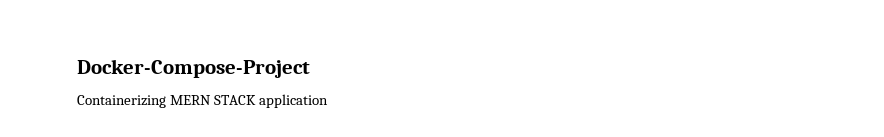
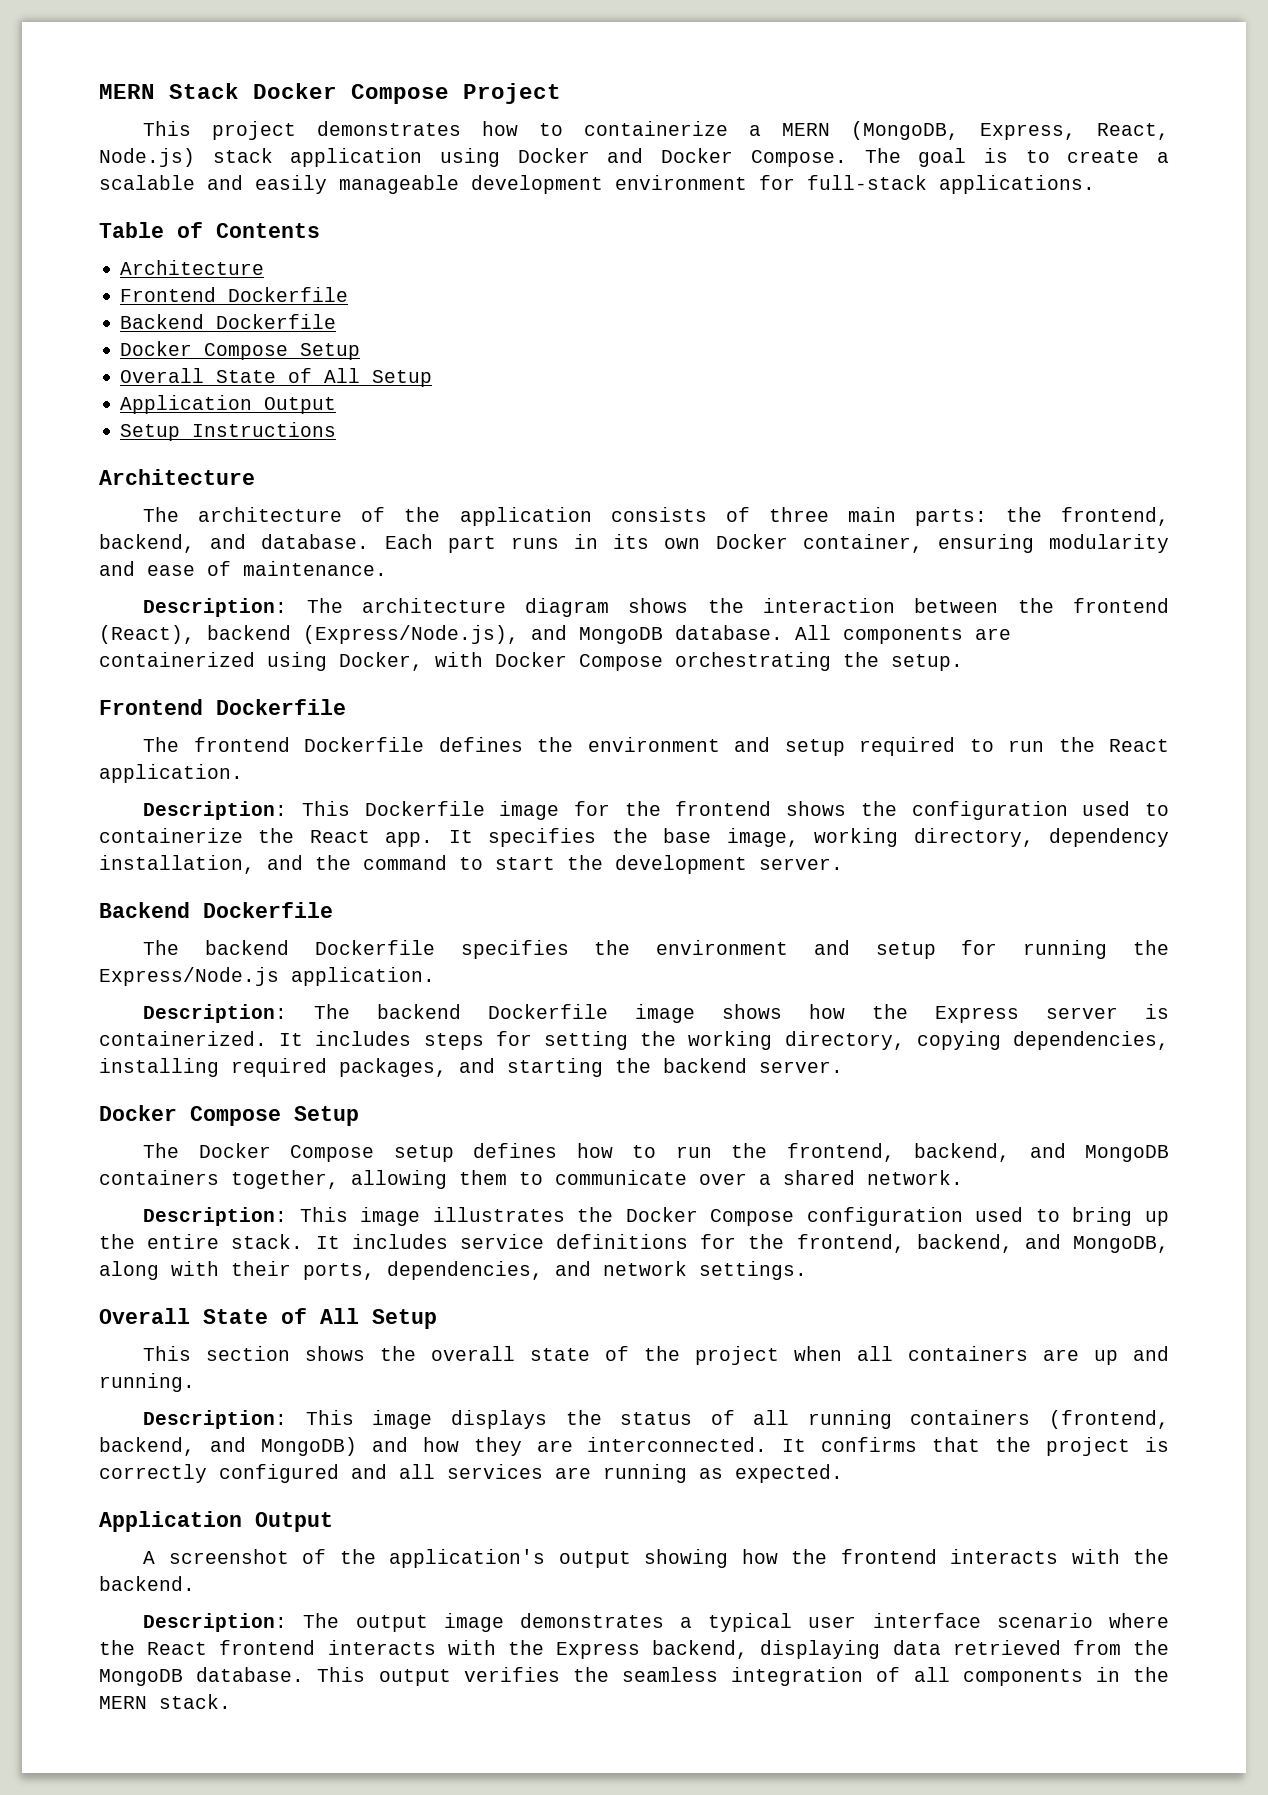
- Docker-Compose-Project
- Containerizing MERN STACK application
+ MERN Stack Docker Compose Project
+ This project demonstrates how to containerize a MERN (MongoDB, Express, React, Node.js) stack application using Docker and Docker Compose. The goal is to create a scalable and easily manageable development environment for full-stack applications.
+ Table of Contents
+ Architecture
+ Frontend Dockerfile
+ Backend Dockerfile
+ Docker Compose Setup
+ Overall State of All Setup
+ Application Output
+ Setup Instructions
+ Architecture
+ The architecture of the application consists of three main parts: the frontend, backend, and database. Each part runs in its own Docker container, ensuring modularity and ease of maintenance.
+ Description: The architecture diagram shows the interaction between the frontend (React), backend (Express/Node.js), and MongoDB database. All components are containerized using Docker, with Docker Compose orchestrating the setup.
+ Frontend Dockerfile
+ The frontend Dockerfile defines the environment and setup required to run the React application.
+ Description: This Dockerfile image for the frontend shows the configuration used to containerize the React app. It specifies the base image, working directory, dependency installation, and the command to start the development server.
+ Backend Dockerfile
+ The backend Dockerfile specifies the environment and setup for running the Express/Node.js application.
+ Description: The backend Dockerfile image shows how the Express server is containerized. It includes steps for setting the working directory, copying dependencies, installing required packages, and starting the backend server.
+ Docker Compose Setup
+ The Docker Compose setup defines how to run the frontend, backend, and MongoDB containers together, allowing them to communicate over a shared network.
+ Description: This image illustrates the Docker Compose configuration used to bring up the entire stack. It includes service definitions for the frontend, backend, and MongoDB, along with their ports, dependencies, and network settings.
+ Overall State of All Setup
+ This section shows the overall state of the project when all containers are up and running.
+ Description: This image displays the status of all running containers (frontend, backend, and MongoDB) and how they are interconnected. It confirms that the project is correctly configured and all services are running as expected.
+ Application Output
+ A screenshot of the application's output showing how the frontend interacts with the backend.
+ Description: The output image demonstrates a typical user interface scenario where the React frontend interacts with the Express backend, displaying data retrieved from the MongoDB database. This output verifies the seamless integration of all components in the MERN stack.

